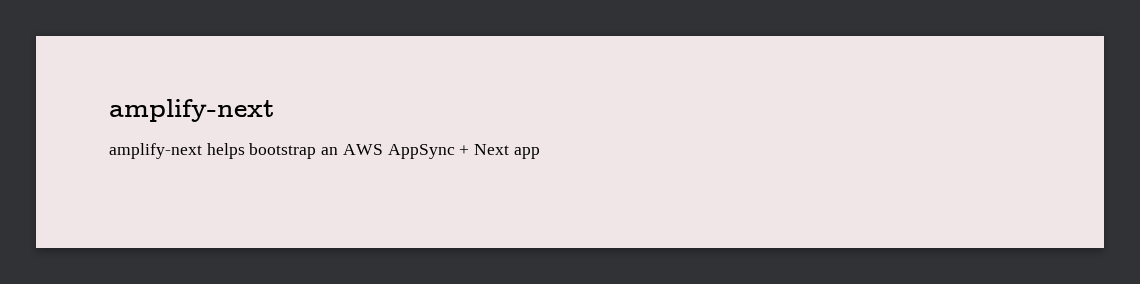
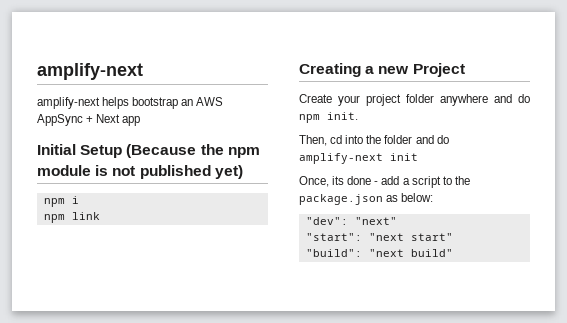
+ Initial Setup (Because the npm module is not published yet)
+ npm i
+ npm link
+ Creating a new Project
+ Create your project folder anywhere and do npm init.
+ Then, cd into the folder and do amplify-next init
+ Once, its done - add a script to the package.json as below:
+ "dev": "next"
+ "start": "next start"
+ "build": "next build"

